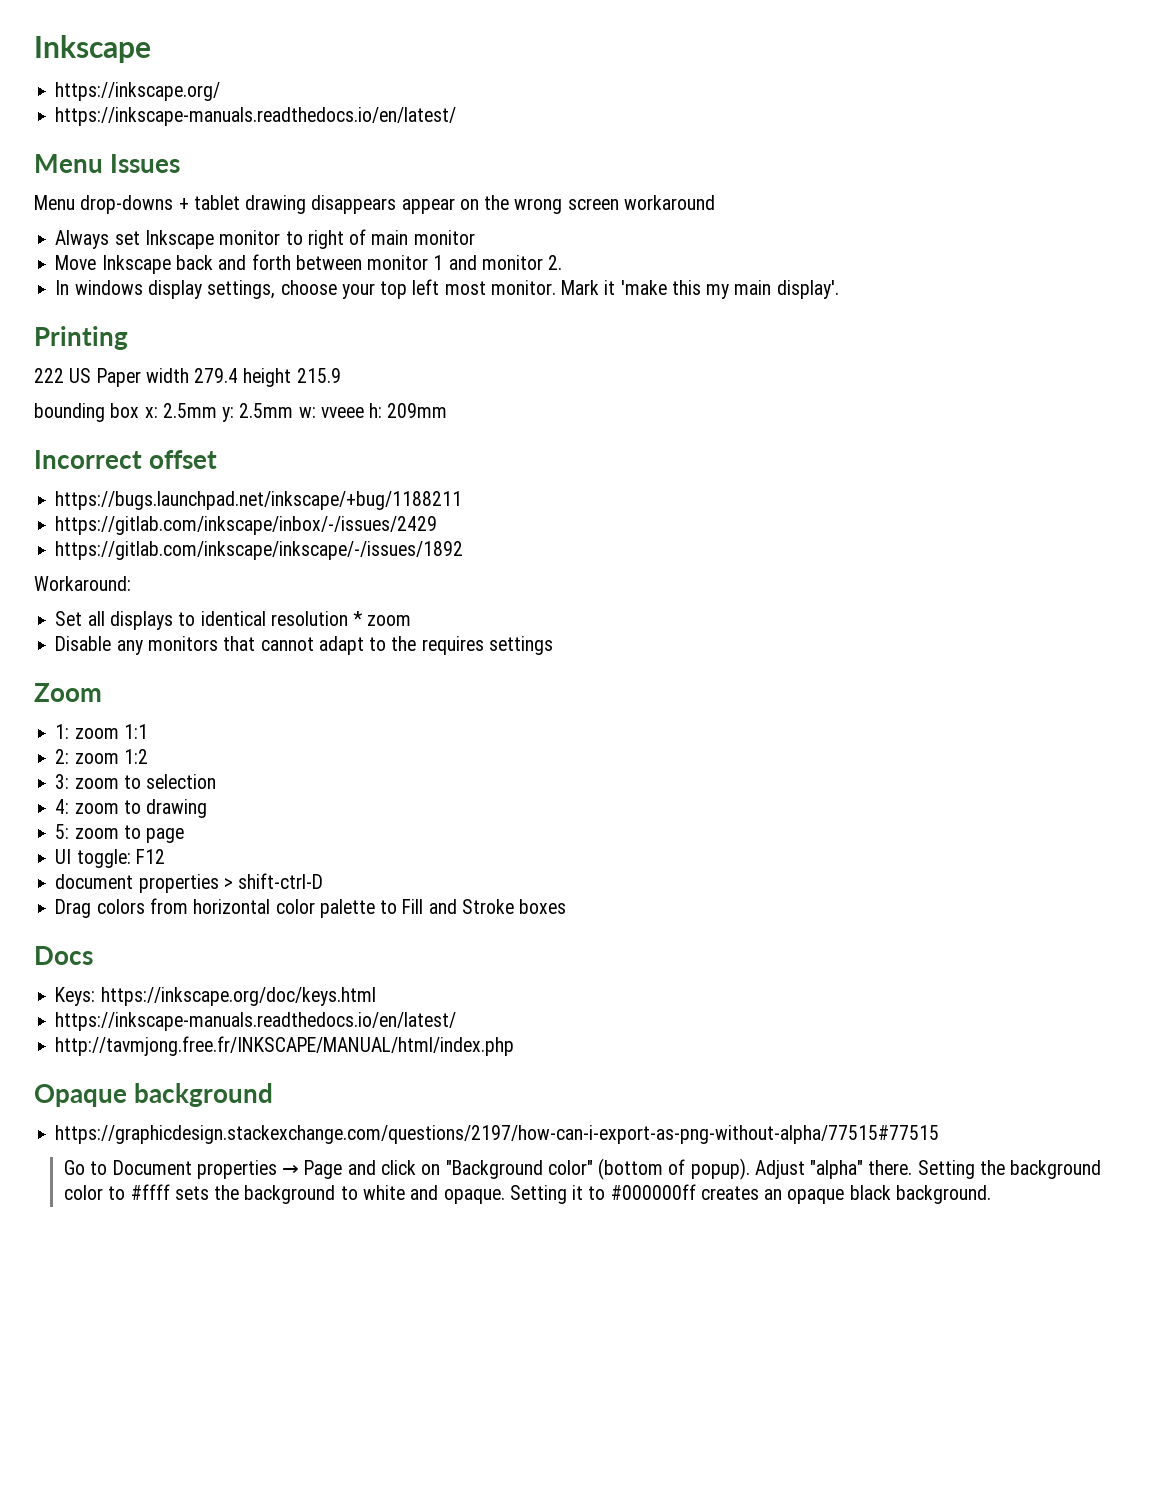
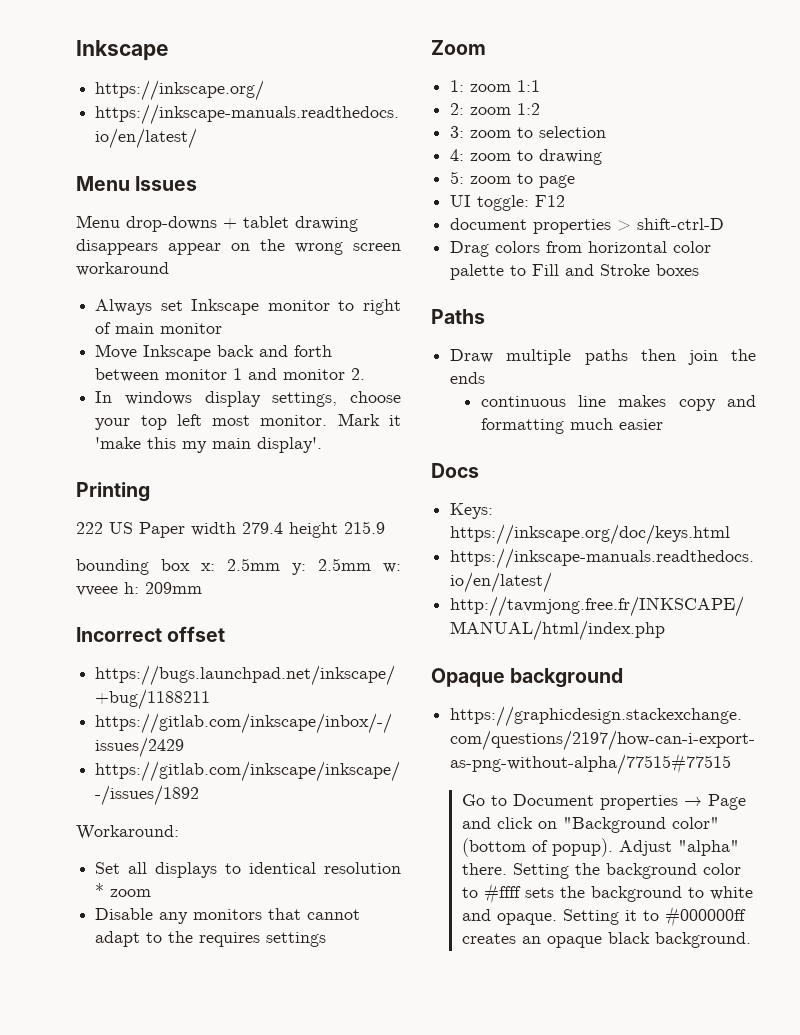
+ Paths
+ Draw multiple paths then join the ends
+ continuous line makes copy and formatting much easier

